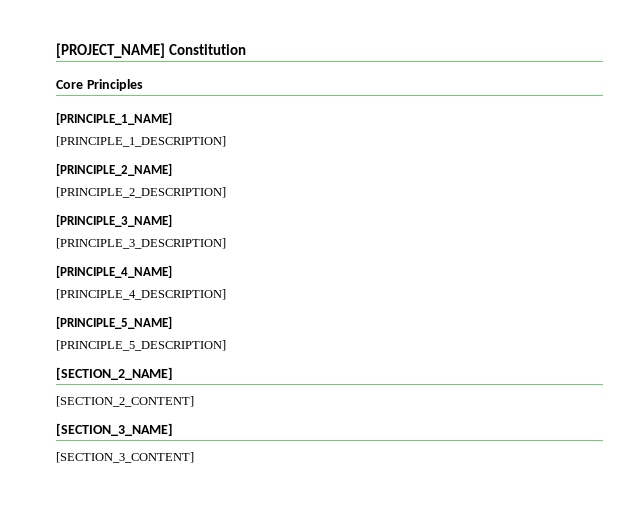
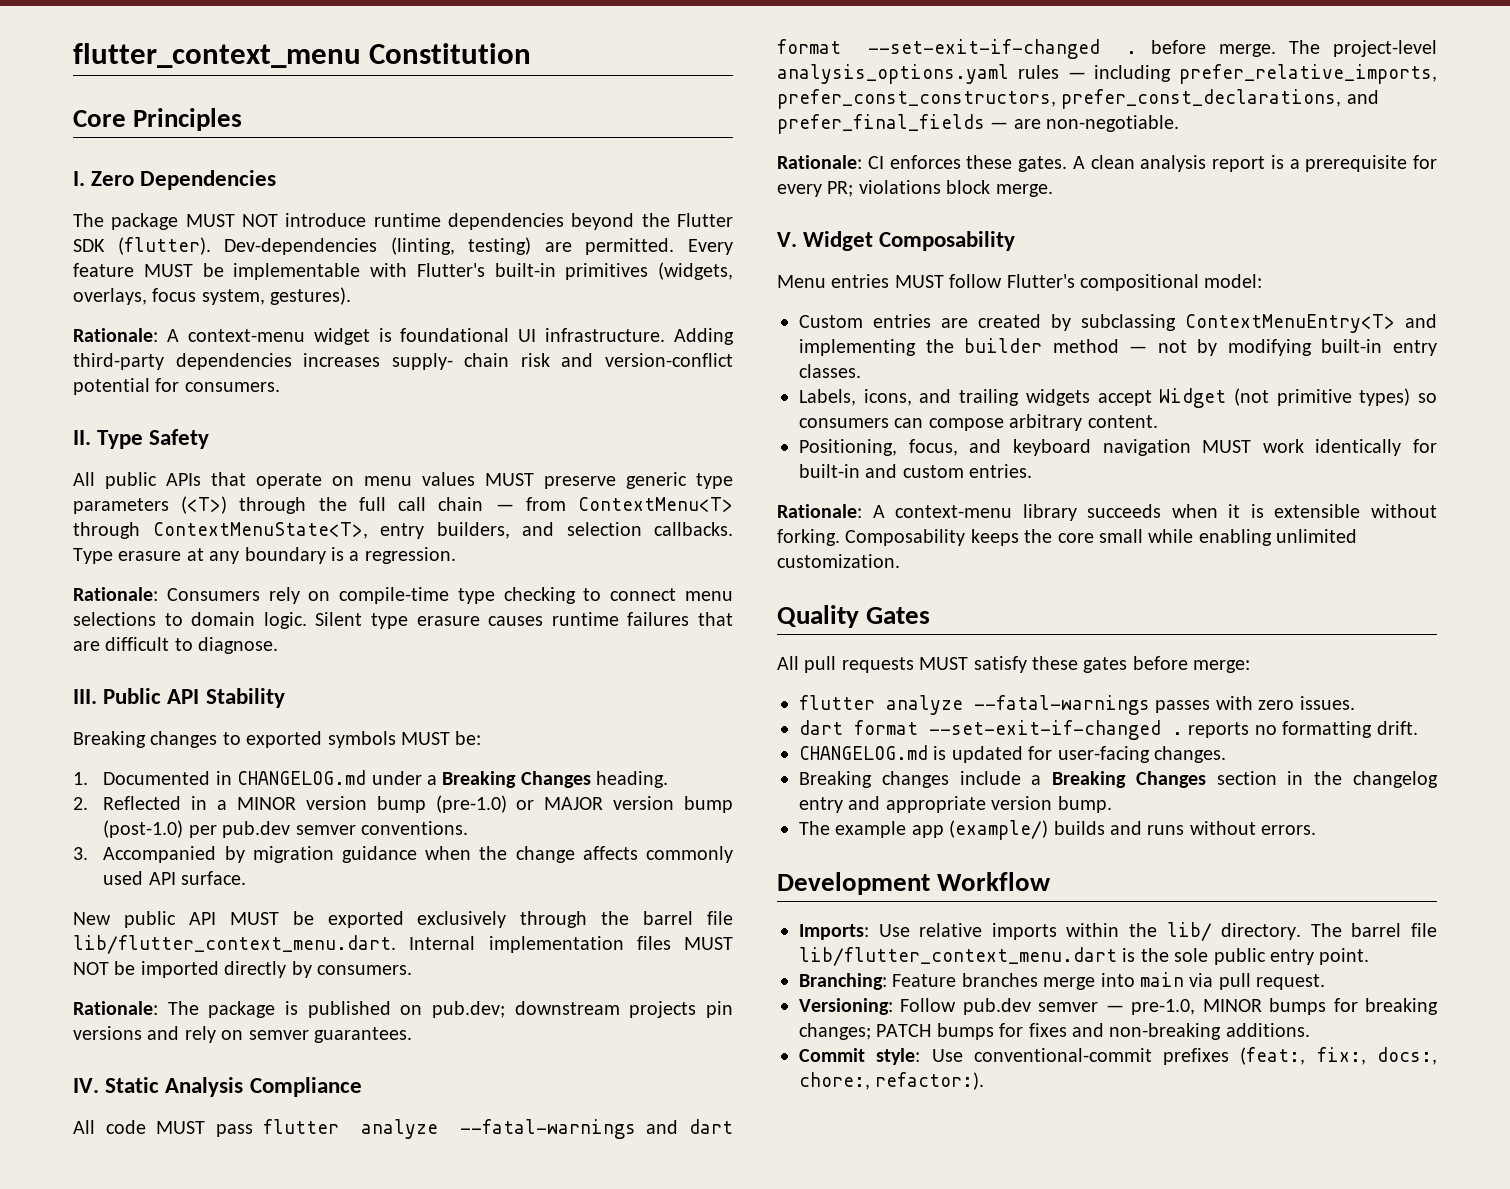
- [PROJECT_NAME] Constitution
+ flutter_context_menu Constitution
- [PRINCIPLE_1_NAME]
- [PRINCIPLE_1_DESCRIPTION]
- [PRINCIPLE_2_NAME]
- [PRINCIPLE_2_DESCRIPTION]
- [PRINCIPLE_3_NAME]
- [PRINCIPLE_3_DESCRIPTION]
- [PRINCIPLE_4_NAME]
- [PRINCIPLE_4_DESCRIPTION]
- [PRINCIPLE_5_NAME]
- [PRINCIPLE_5_DESCRIPTION]
- [SECTION_2_NAME]
- [SECTION_2_CONTENT]
- [SECTION_3_NAME]
- [SECTION_3_CONTENT]
+ I. Zero Dependencies
+ The package MUST NOT introduce runtime dependencies beyond the Flutter SDK (flutter). Dev-dependencies (linting, testing) are permitted. Every feature MUST be implementable with Flutter's built-in primitives (widgets, overlays, focus system, gestures).
+ Rationale: A context-menu widget is foundational UI infrastructure. Adding third-party dependencies increases supply- chain risk and version-conflict potential for consumers.
+ II. Type Safety
+ All public APIs that operate on menu values MUST preserve generic type parameters (<T>) through the full call chain — from ContextMenu<T> through ContextMenuState<T>, entry builders, and selection callbacks. Type erasure at any boundary is a regression.
+ Rationale: Consumers rely on compile-time type checking to connect menu selections to domain logic. Silent type erasure causes runtime failures that are difficult to diagnose.
+ III. Public API Stability
+ Breaking changes to exported symbols MUST be:
+ 1. Documented in CHANGELOG.md under a Breaking Changes heading.
+ 2. Reflected in a MINOR version bump (pre-1.0) or MAJOR version bump (post-1.0) per pub.dev semver conventions.
+ 3. Accompanied by migration guidance when the change affects commonly used API surface.
+ New public API MUST be exported exclusively through the barrel file lib/flutter_context_menu.dart. Internal implementation files MUST NOT be imported directly by consumers.
+ Rationale: The package is published on pub.dev; downstream projects pin versions and rely on semver guarantees.
+ IV. Static Analysis Compliance
+ All code MUST pass flutter analyze --fatal-warnings and dart format --set-exit-if-changed . before merge. The project-level analysis_options.yaml rules — including prefer_relative_imports, prefer_const_constructors, prefer_const_declarations, and prefer_final_fields — are non-negotiable.
+ Rationale: CI enforces these gates. A clean analysis report is a prerequisite for every PR; violations block merge.
+ V. Widget Composability
+ Menu entries MUST follow Flutter's compositional model:
+ Custom entries are created by subclassing ContextMenuEntry<T> and implementing the builder method — not by modifying built-in entry classes.
+ Labels, icons, and trailing widgets accept Widget (not primitive types) so consumers can compose arbitrary content.
+ Positioning, focus, and keyboard navigation MUST work identically for built-in and custom entries.
+ Rationale: A context-menu library succeeds when it is extensible without forking. Composability keeps the core small while enabling unlimited customization.
+ Quality Gates
+ All pull requests MUST satisfy these gates before merge:
+ flutter analyze --fatal-warnings passes with zero issues.
+ dart format --set-exit-if-changed . reports no formatting drift.
+ CHANGELOG.md is updated for user-facing changes.
+ Breaking changes include a Breaking Changes section in the changelog entry and appropriate version bump.
+ The example app (example/) builds and runs without errors.
+ Development Workflow
+ Imports: Use relative imports within the lib/ directory. The barrel file lib/flutter_context_menu.dart is the sole public entry point.
+ Branching: Feature branches merge into main via pull request.
+ Versioning: Follow pub.dev semver — pre-1.0, MINOR bumps for breaking changes; PATCH bumps for fixes and non-breaking additions.
+ Commit style: Use conventional-commit prefixes (feat:, fix:, docs:, chore:, refactor:).

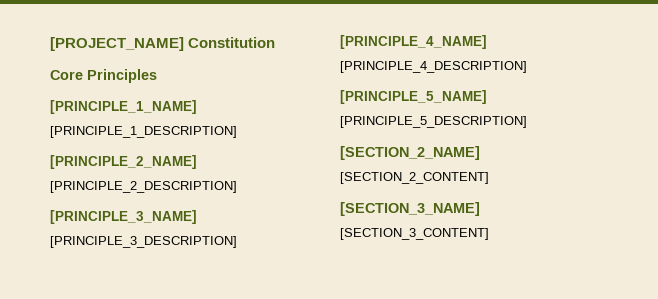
- flutter_context_menu Constitution
+ [PROJECT_NAME] Constitution
- I. Zero Dependencies
- The package MUST NOT introduce runtime dependencies beyond the Flutter SDK (flutter). Dev-dependencies (linting, testing) are permitted. Every feature MUST be implementable with Flutter's built-in primitives (widgets, overlays, focus system, gestures).
- Rationale: A context-menu widget is foundational UI infrastructure. Adding third-party dependencies increases supply- chain risk and version-conflict potential for consumers.
- II. Type Safety
- All public APIs that operate on menu values MUST preserve generic type parameters (<T>) through the full call chain — from ContextMenu<T> through ContextMenuState<T>, entry builders, and selection callbacks. Type erasure at any boundary is a regression.
- Rationale: Consumers rely on compile-time type checking to connect menu selections to domain logic. Silent type erasure causes runtime failures that are difficult to diagnose.
- III. Public API Stability
- Breaking changes to exported symbols MUST be:
- 1. Documented in CHANGELOG.md under a Breaking Changes heading.
- 2. Reflected in a MINOR version bump (pre-1.0) or MAJOR version bump (post-1.0) per pub.dev semver conventions.
- 3. Accompanied by migration guidance when the change affects commonly used API surface.
- New public API MUST be exported exclusively through the barrel file lib/flutter_context_menu.dart. Internal implementation files MUST NOT be imported directly by consumers.
- Rationale: The package is published on pub.dev; downstream projects pin versions and rely on semver guarantees.
- IV. Static Analysis Compliance
- All code MUST pass flutter analyze --fatal-warnings and dart format --set-exit-if-changed . before merge. The project-level analysis_options.yaml rules — including prefer_relative_imports, prefer_const_constructors, prefer_const_declarations, and prefer_final_fields — are non-negotiable.
- Rationale: CI enforces these gates. A clean analysis report is a prerequisite for every PR; violations block merge.
- V. Widget Composability
- Menu entries MUST follow Flutter's compositional model:
- Custom entries are created by subclassing ContextMenuEntry<T> and implementing the builder method — not by modifying built-in entry classes.
- Labels, icons, and trailing widgets accept Widget (not primitive types) so consumers can compose arbitrary content.
- Positioning, focus, and keyboard navigation MUST work identically for built-in and custom entries.
- Rationale: A context-menu library succeeds when it is extensible without forking. Composability keeps the core small while enabling unlimited customization.
- Quality Gates
- All pull requests MUST satisfy these gates before merge:
- flutter analyze --fatal-warnings passes with zero issues.
- dart format --set-exit-if-changed . reports no formatting drift.
- CHANGELOG.md is updated for user-facing changes.
- Breaking changes include a Breaking Changes section in the changelog entry and appropriate version bump.
- The example app (example/) builds and runs without errors.
- Development Workflow
- Imports: Use relative imports within the lib/ directory. The barrel file lib/flutter_context_menu.dart is the sole public entry point.
- Branching: Feature branches merge into main via pull request.
- Versioning: Follow pub.dev semver — pre-1.0, MINOR bumps for breaking changes; PATCH bumps for fixes and non-breaking additions.
- Commit style: Use conventional-commit prefixes (feat:, fix:, docs:, chore:, refactor:).
+ [PRINCIPLE_1_NAME]
+ [PRINCIPLE_1_DESCRIPTION]
+ [PRINCIPLE_2_NAME]
+ [PRINCIPLE_2_DESCRIPTION]
+ [PRINCIPLE_3_NAME]
+ [PRINCIPLE_3_DESCRIPTION]
+ [PRINCIPLE_4_NAME]
+ [PRINCIPLE_4_DESCRIPTION]
+ [PRINCIPLE_5_NAME]
+ [PRINCIPLE_5_DESCRIPTION]
+ [SECTION_2_NAME]
+ [SECTION_2_CONTENT]
+ [SECTION_3_NAME]
+ [SECTION_3_CONTENT]

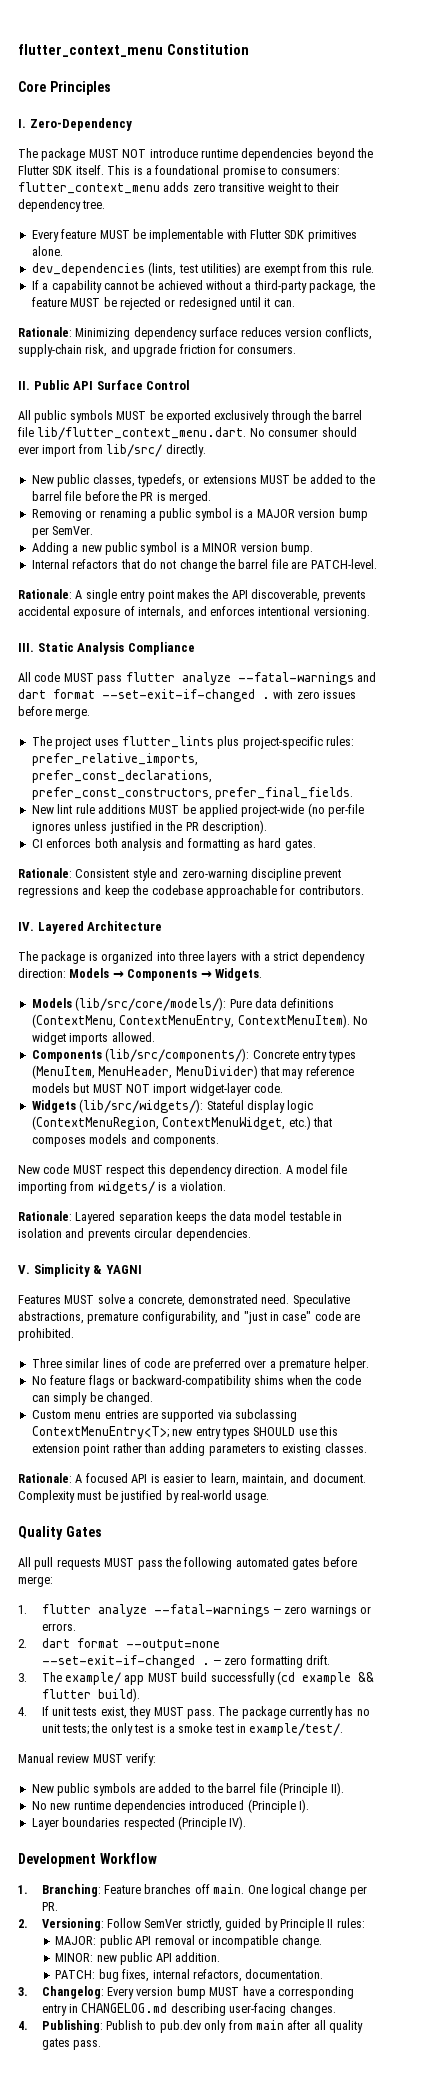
- [PROJECT_NAME] Constitution
+ flutter_context_menu Constitution
- [PRINCIPLE_1_NAME]
- [PRINCIPLE_1_DESCRIPTION]
- [PRINCIPLE_2_NAME]
- [PRINCIPLE_2_DESCRIPTION]
- [PRINCIPLE_3_NAME]
- [PRINCIPLE_3_DESCRIPTION]
- [PRINCIPLE_4_NAME]
- [PRINCIPLE_4_DESCRIPTION]
- [PRINCIPLE_5_NAME]
- [PRINCIPLE_5_DESCRIPTION]
- [SECTION_2_NAME]
- [SECTION_2_CONTENT]
- [SECTION_3_NAME]
- [SECTION_3_CONTENT]
+ I. Zero-Dependency
+ The package MUST NOT introduce runtime dependencies beyond the Flutter SDK itself. This is a foundational promise to consumers: flutter_context_menu adds zero transitive weight to their dependency tree.
+ Every feature MUST be implementable with Flutter SDK primitives alone.
+ dev_dependencies (lints, test utilities) are exempt from this rule.
+ If a capability cannot be achieved without a third-party package, the feature MUST be rejected or redesigned until it can.
+ Rationale: Minimizing dependency surface reduces version conflicts, supply-chain risk, and upgrade friction for consumers.
+ II. Public API Surface Control
+ All public symbols MUST be exported exclusively through the barrel file lib/flutter_context_menu.dart. No consumer should ever import from lib/src/ directly.
+ New public classes, typedefs, or extensions MUST be added to the barrel file before the PR is merged.
+ Removing or renaming a public symbol is a MAJOR version bump per SemVer.
+ Adding a new public symbol is a MINOR version bump.
+ Internal refactors that do not change the barrel file are PATCH-level.
+ Rationale: A single entry point makes the API discoverable, prevents accidental exposure of internals, and enforces intentional versioning.
+ III. Static Analysis Compliance
+ All code MUST pass flutter analyze --fatal-warnings and dart format --set-exit-if-changed . with zero issues before merge.
+ The project uses flutter_lints plus project-specific rules: prefer_relative_imports, prefer_const_declarations, prefer_const_constructors, prefer_final_fields.
+ New lint rule additions MUST be applied project-wide (no per-file ignores unless justified in the PR description).
+ CI enforces both analysis and formatting as hard gates.
+ Rationale: Consistent style and zero-warning discipline prevent regressions and keep the codebase approachable for contributors.
+ IV. Layered Architecture
+ The package is organized into three layers with a strict dependency direction: Models → Components → Widgets.
+ Models (lib/src/core/models/): Pure data definitions (ContextMenu, ContextMenuEntry, ContextMenuItem). No widget imports allowed.
+ Components (lib/src/components/): Concrete entry types (MenuItem, MenuHeader, MenuDivider) that may reference models but MUST NOT import widget-layer code.
+ Widgets (lib/src/widgets/): Stateful display logic (ContextMenuRegion, ContextMenuWidget, etc.) that composes models and components.
+ New code MUST respect this dependency direction. A model file importing from widgets/ is a violation.
+ Rationale: Layered separation keeps the data model testable in isolation and prevents circular dependencies.
+ V. Simplicity & YAGNI
+ Features MUST solve a concrete, demonstrated need. Speculative abstractions, premature configurability, and "just in case" code are prohibited.
+ Three similar lines of code are preferred over a premature helper.
+ No feature flags or backward-compatibility shims when the code can simply be changed.
+ Custom menu entries are supported via subclassing ContextMenuEntry<T>; new entry types SHOULD use this extension point rather than adding parameters to existing classes.
+ Rationale: A focused API is easier to learn, maintain, and document. Complexity must be justified by real-world usage.
+ Quality Gates
+ All pull requests MUST pass the following automated gates before merge:
+ 1. flutter analyze --fatal-warnings — zero warnings or errors.
+ 2. dart format --output=none --set-exit-if-changed . — zero formatting drift.
+ 3. The example/ app MUST build successfully (cd example && flutter build).
+ 4. If unit tests exist, they MUST pass. The package currently has no unit tests; the only test is a smoke test in example/test/.
+ Manual review MUST verify:
+ New public symbols are added to the barrel file (Principle II).
+ No new runtime dependencies introduced (Principle I).
+ Layer boundaries respected (Principle IV).
+ Development Workflow
+ 1. Branching: Feature branches off main. One logical change per PR.
+ 2. Versioning: Follow SemVer strictly, guided by Principle II rules:
+ MAJOR: public API removal or incompatible change.
+ MINOR: new public API addition.
+ PATCH: bug fixes, internal refactors, documentation.
+ 3. Changelog: Every version bump MUST have a corresponding entry in CHANGELOG.md describing user-facing changes.
+ 4. Publishing: Publish to pub.dev only from main after all quality gates pass.

